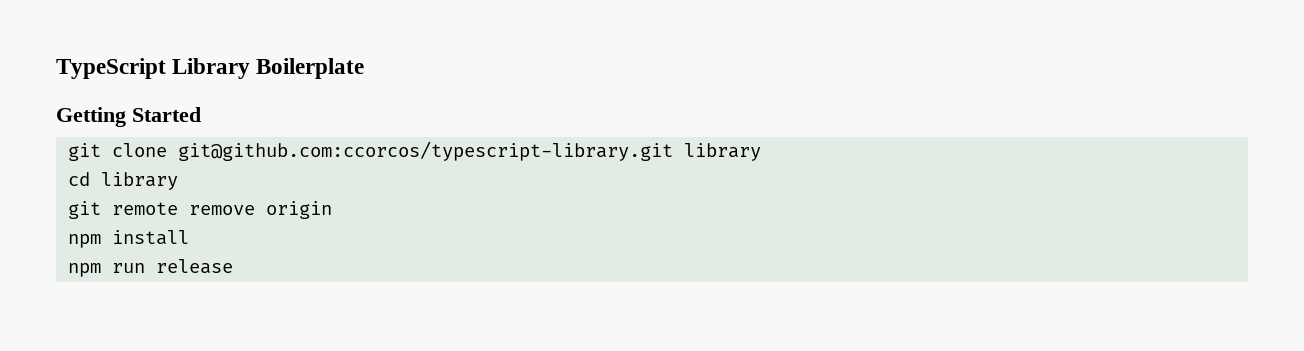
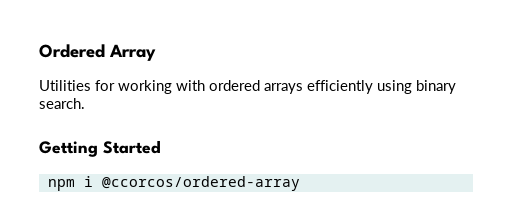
- TypeScript Library Boilerplate
+ Ordered Array
+ Utilities for working with ordered arrays efficiently using binary search.
  Getting Started
- git clone git@github.com:ccorcos/typescript-library.git library
- cd library
- git remote remove origin
- npm install
- npm run release
+ npm i @ccorcos/ordered-array

